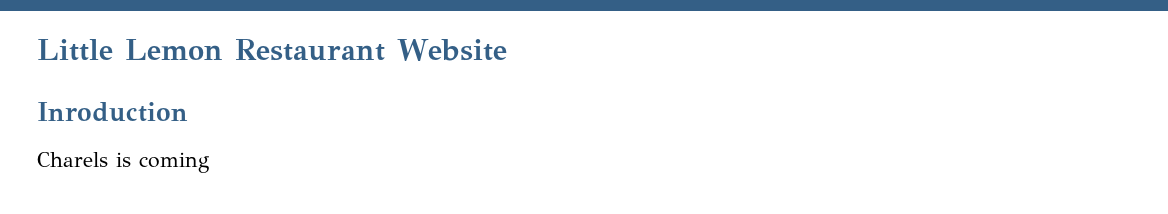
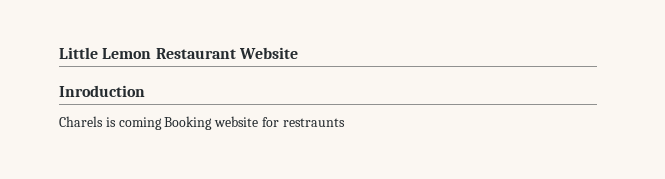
- Charels is coming
+ Charels is coming Booking website for restraunts

